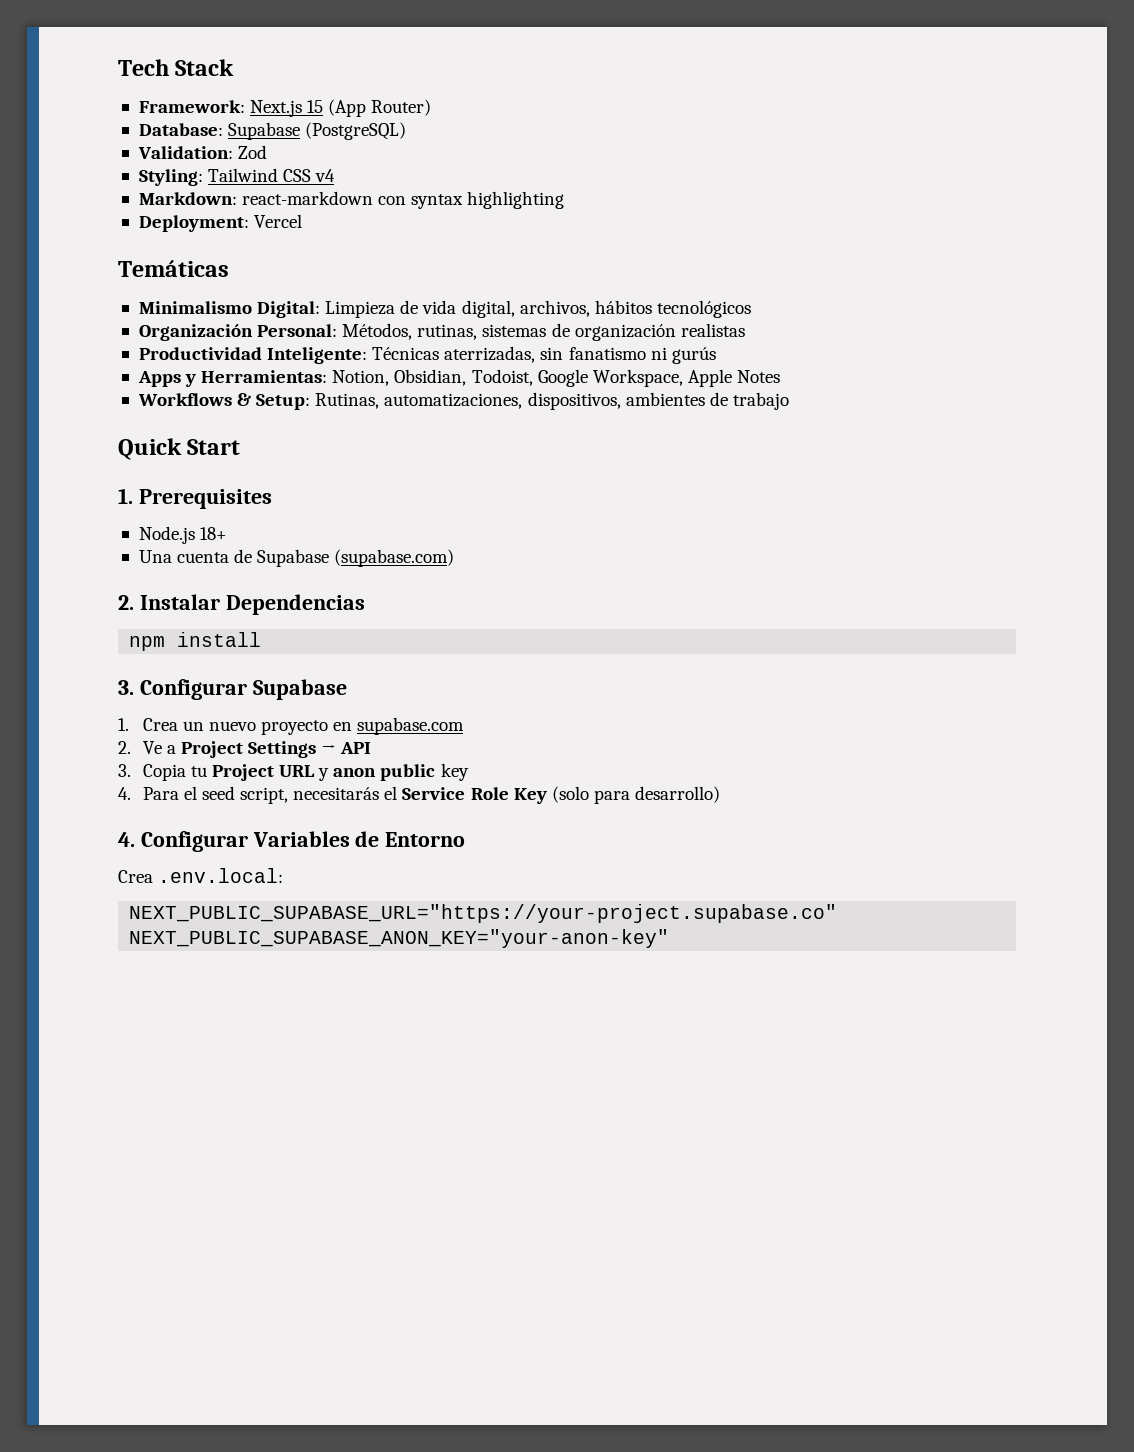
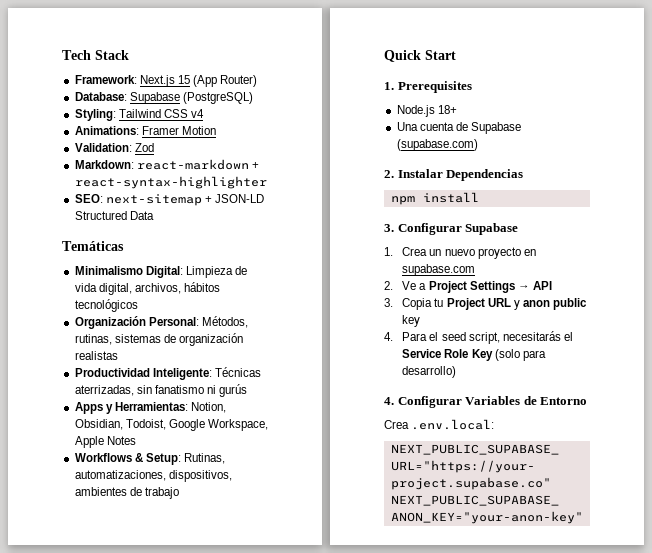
- Validation: Zod
- Markdown: react-markdown con syntax highlighting
- Deployment: Vercel
+ Animations: Framer Motion
+ Validation: Zod
+ Markdown: react-markdown + react-syntax-highlighter
+ SEO: next-sitemap + JSON-LD Structured Data

